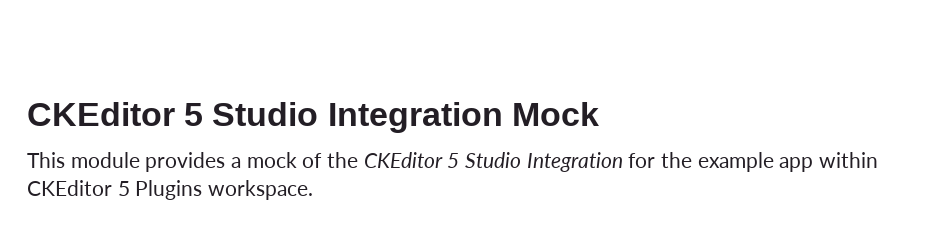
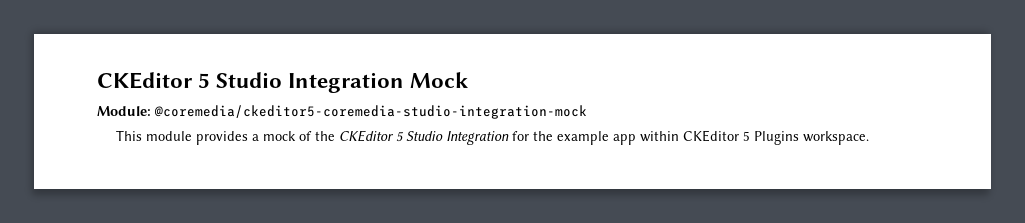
+ Module: @coremedia/ckeditor5-coremedia-studio-integration-mock

